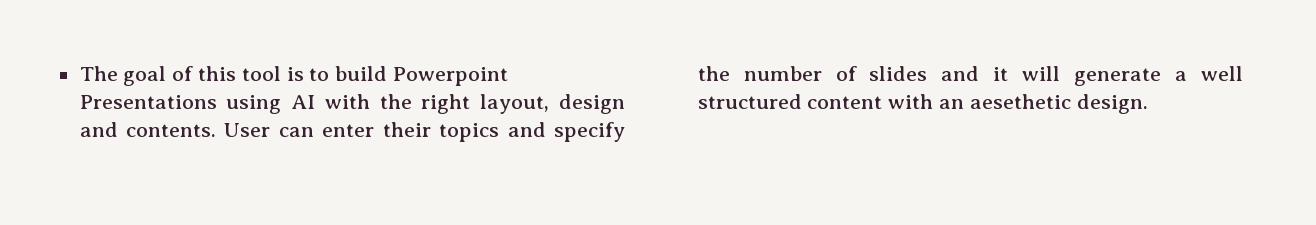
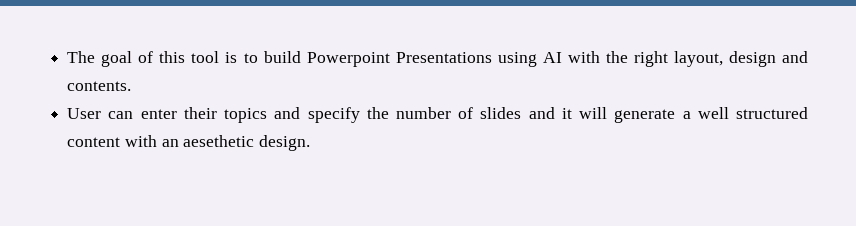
- The goal of this tool is to build Powerpoint Presentations using AI with the right layout, design and contents. User can enter their topics and specify the number of slides and it will generate a well structured content with an aesethetic design.
+ The goal of this tool is to build Powerpoint Presentations using AI with the right layout, design and contents.
+ User can enter their topics and specify the number of slides and it will generate a well structured content with an aesethetic design.

